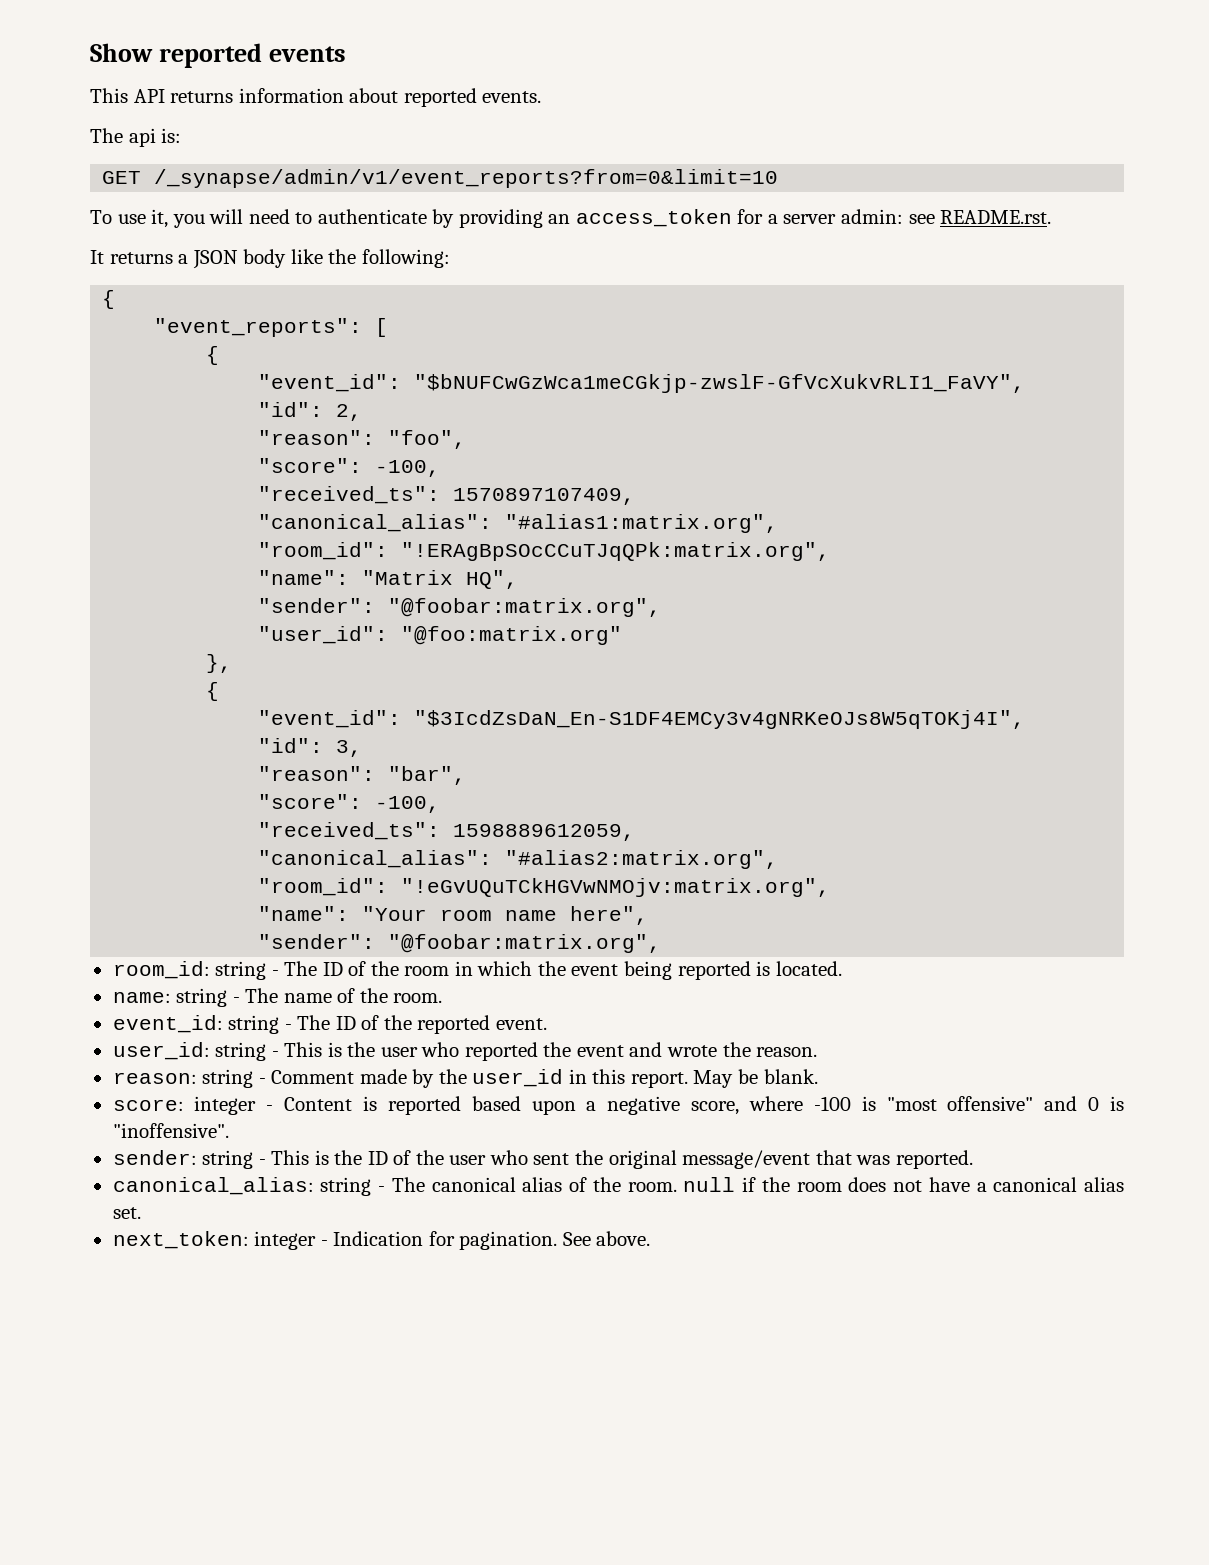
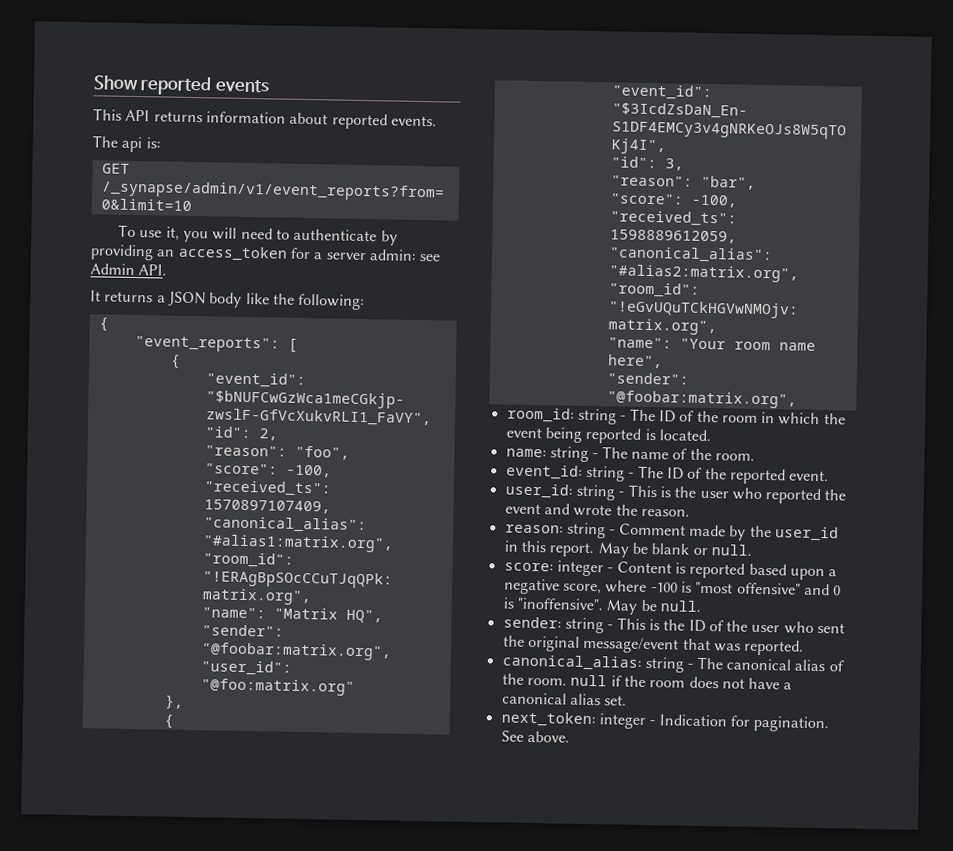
- To use it, you will need to authenticate by providing an access_token for a server admin: see README.rst.
+ To use it, you will need to authenticate by providing an access_token for a server admin: see Admin API.
- May be blank.
+ May be blank or null.
+ May be null.

